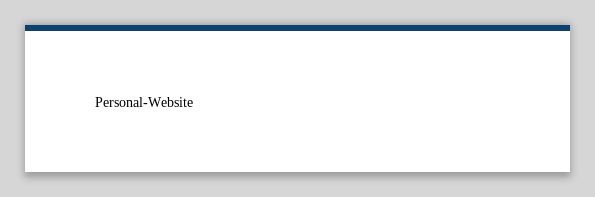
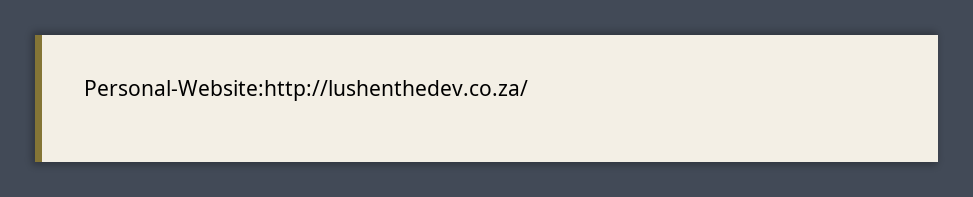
- Personal-Website
+ Personal-Website:http://lushenthedev.co.za/

